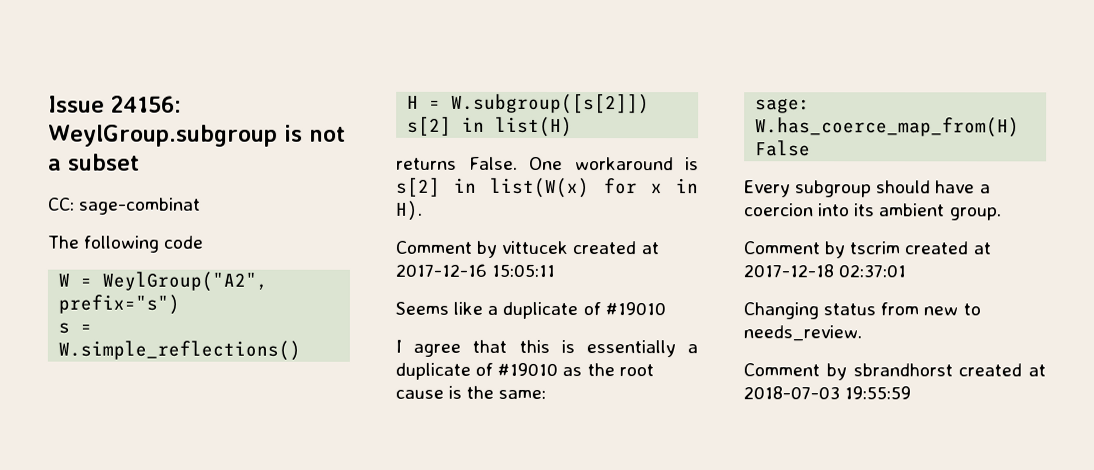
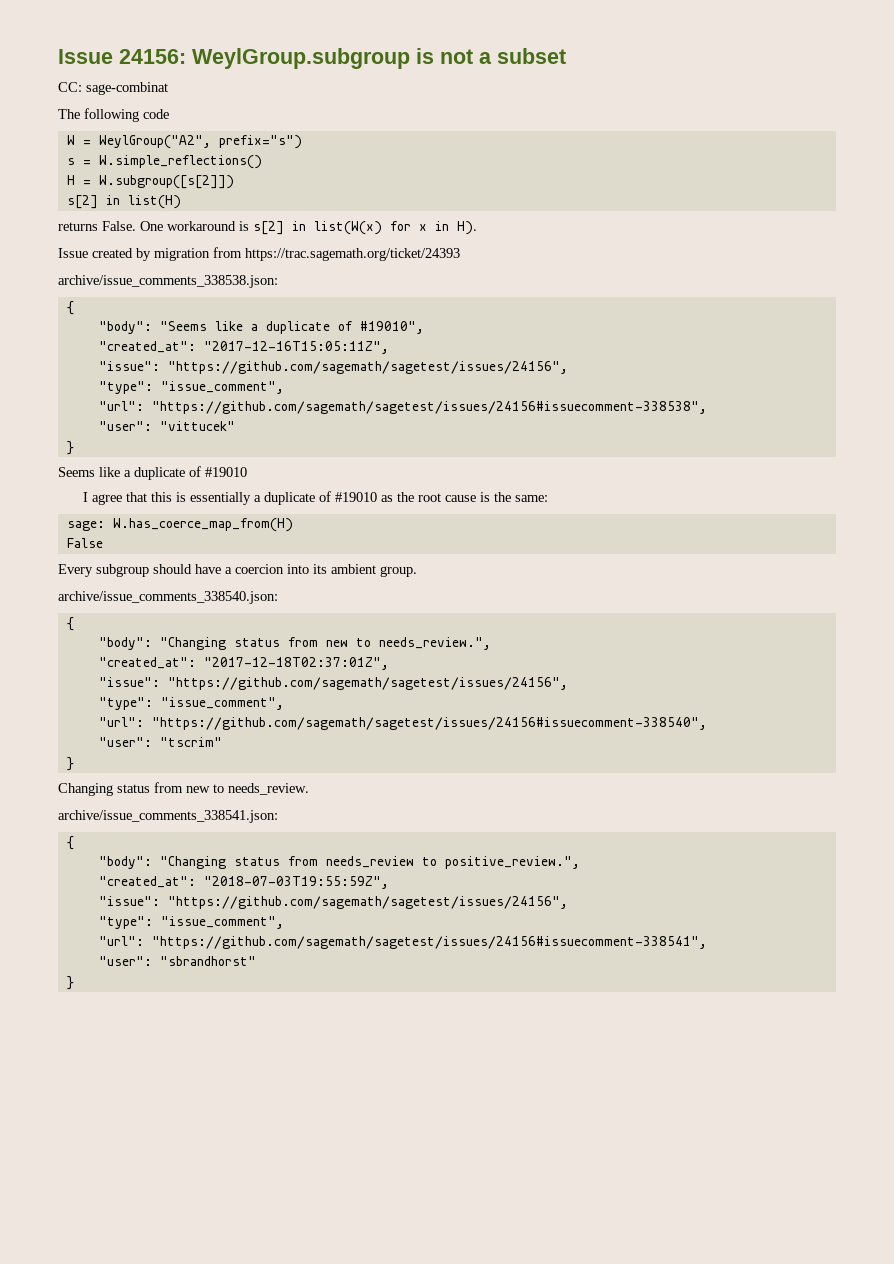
- Comment by vittucek created at 2017-12-16 15:05:11
+ Issue created by migration from https://trac.sagemath.org/ticket/24393
+ archive/issue_comments_338538.json:
+ {
+ "body": "Seems like a duplicate of #19010",
+ "created_at": "2017-12-16T15:05:11Z",
+ "issue": "https://github.com/sagemath/sagetest/issues/24156",
+ "type": "issue_comment",
+ "url": "https://github.com/sagemath/sagetest/issues/24156#issuecomment-338538",
+ "user": "vittucek"
+ }
- Comment by tscrim created at 2017-12-18 02:37:01
+ archive/issue_comments_338540.json:
+ {
+ "body": "Changing status from new to needs_review.",
+ "created_at": "2017-12-18T02:37:01Z",
+ "issue": "https://github.com/sagemath/sagetest/issues/24156",
+ "type": "issue_comment",
+ "url": "https://github.com/sagemath/sagetest/issues/24156#issuecomment-338540",
+ "user": "tscrim"
+ }
- Comment by sbrandhorst created at 2018-07-03 19:55:59
+ archive/issue_comments_338541.json:
+ {
+ "body": "Changing status from needs_review to positive_review.",
+ "created_at": "2018-07-03T19:55:59Z",
+ "issue": "https://github.com/sagemath/sagetest/issues/24156",
+ "type": "issue_comment",
+ "url": "https://github.com/sagemath/sagetest/issues/24156#issuecomment-338541",
+ "user": "sbrandhorst"
+ }

